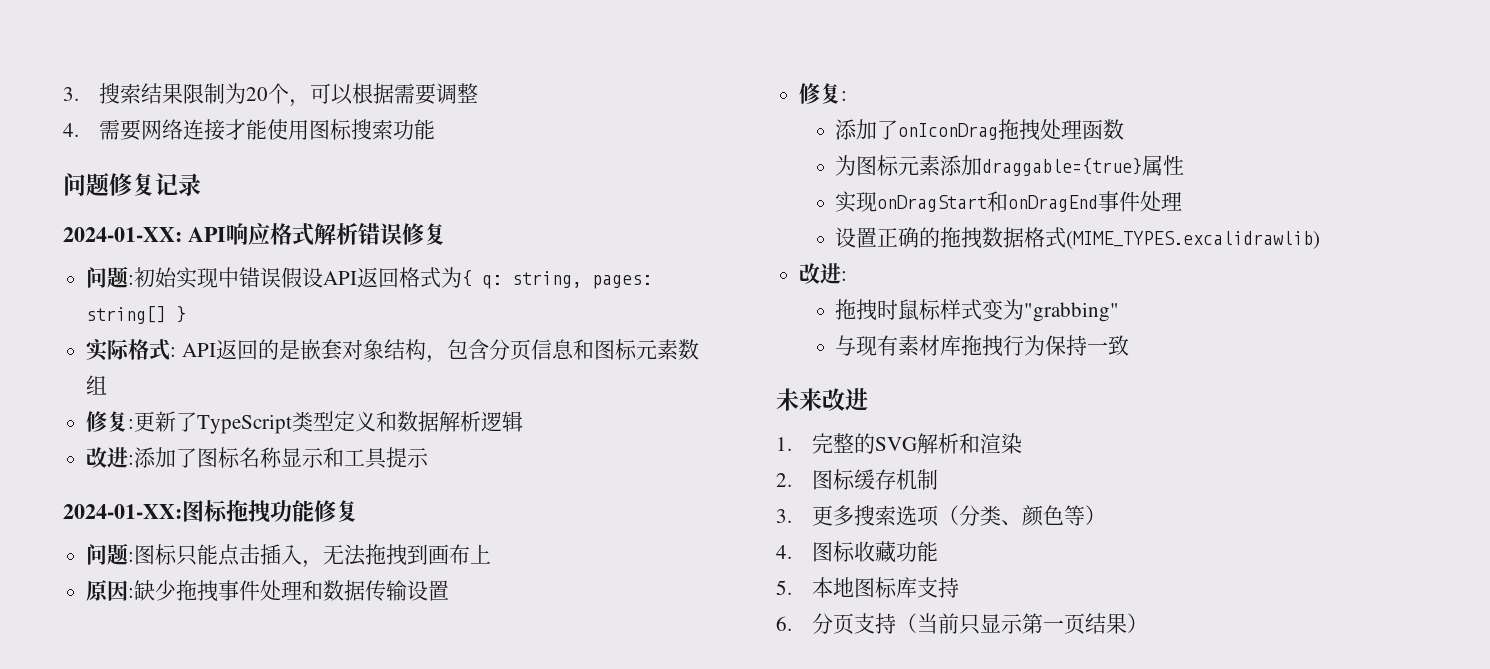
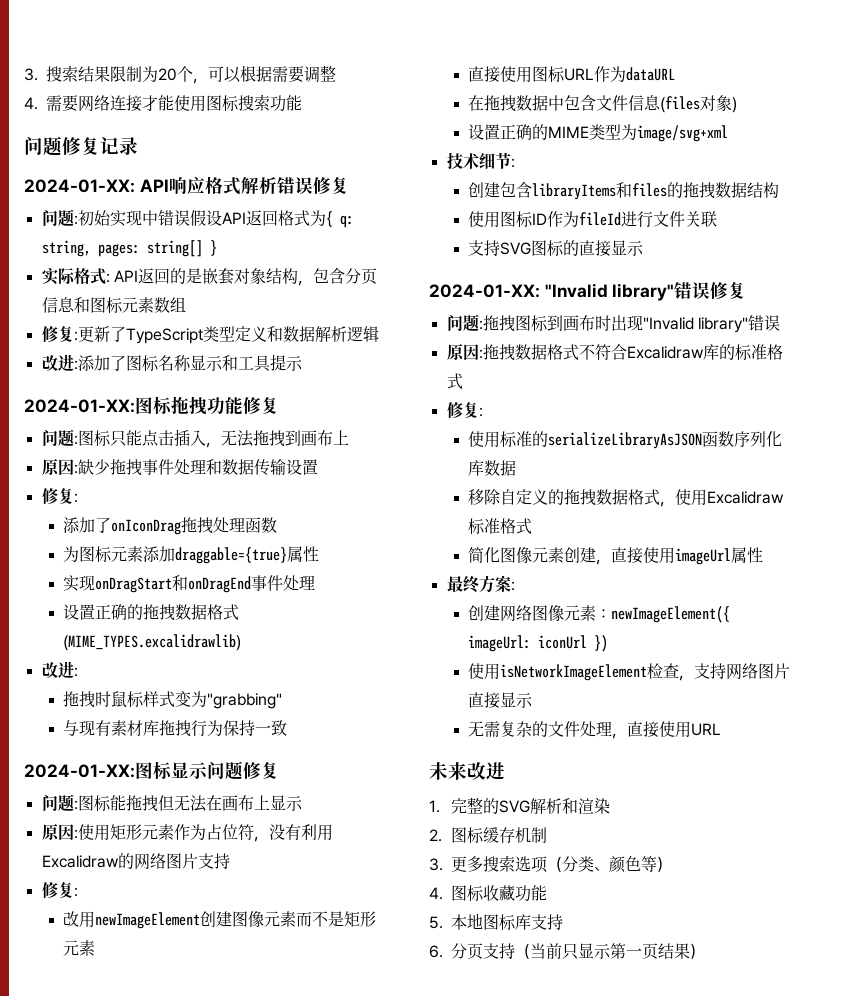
+ 2024-01-XX:图标显示问题修复
+ 问题:图标能拖拽但无法在画布上显示
+ 原因:使用矩形元素作为占位符，没有利用Excalidraw的网络图片支持
+ 修复:
+ 改用newImageElement创建图像元素而不是矩形元素
+ 直接使用图标URL作为dataURL
+ 在拖拽数据中包含文件信息(files对象)
+ 设置正确的MIME类型为image/svg+xml
+ 技术细节:
+ 创建包含libraryItems和files的拖拽数据结构
+ 使用图标ID作为fileId进行文件关联
+ 支持SVG图标的直接显示
+ 2024-01-XX: "Invalid library"错误修复
+ 问题:拖拽图标到画布时出现"Invalid library"错误
+ 原因:拖拽数据格式不符合Excalidraw库的标准格式
+ 修复:
+ 使用标准的serializeLibraryAsJSON函数序列化库数据
+ 移除自定义的拖拽数据格式，使用Excalidraw标准格式
+ 简化图像元素创建，直接使用imageUrl属性
+ 最终方案:
+ 创建网络图像元素：newImageElement({ imageUrl: iconUrl })
+ 使用isNetworkImageElement检查，支持网络图片直接显示
+ 无需复杂的文件处理，直接使用URL

